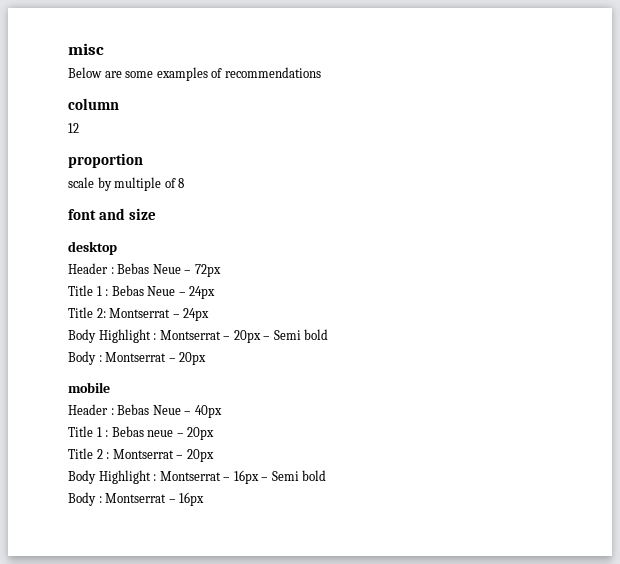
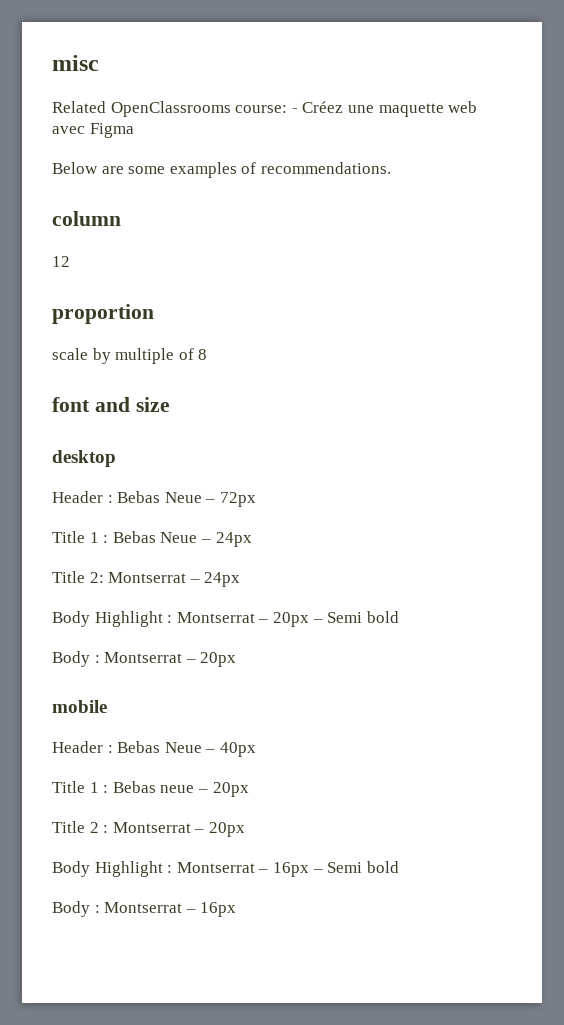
+ Related OpenClassrooms course: - Créez une maquette web avec Figma
- Below are some examples of recommendations
+ Below are some examples of recommendations.

